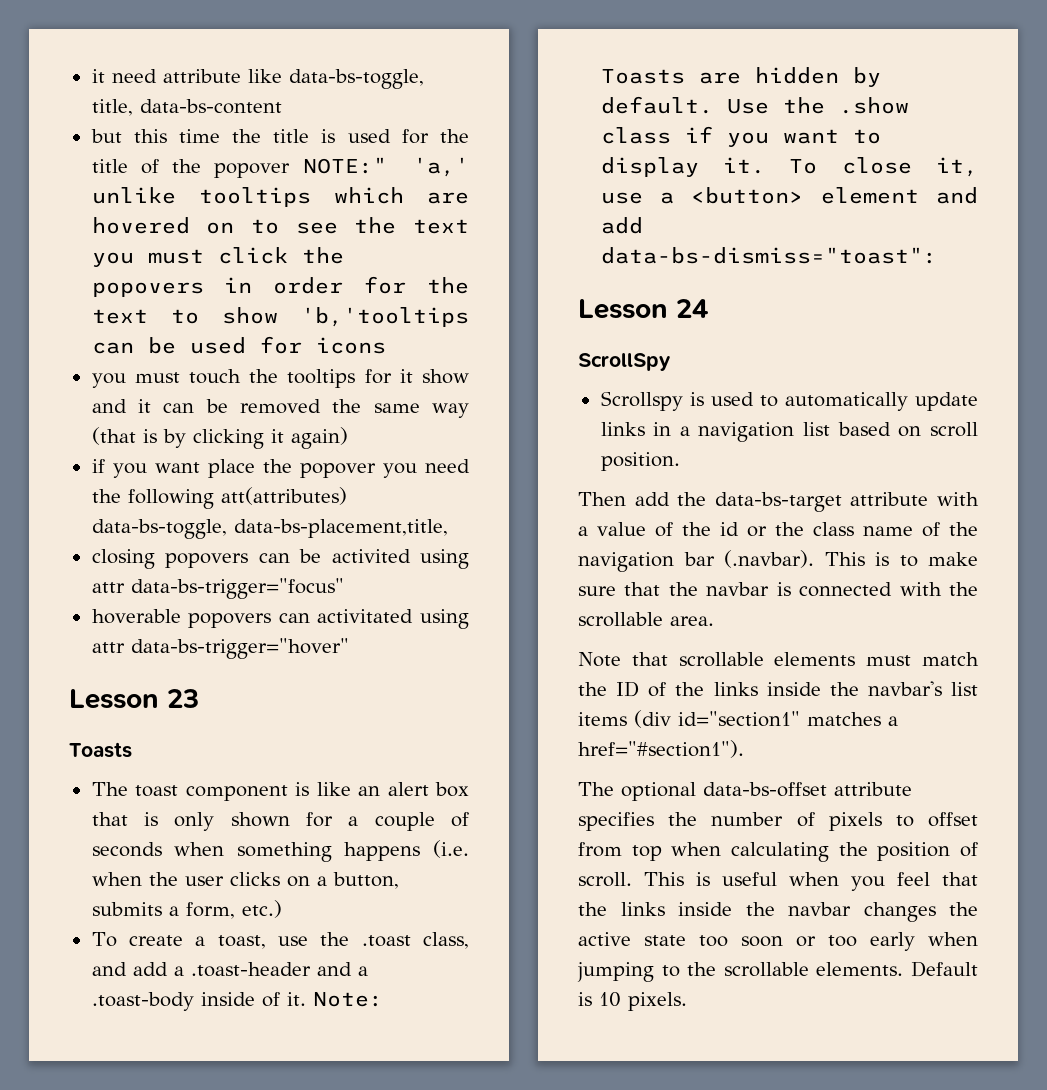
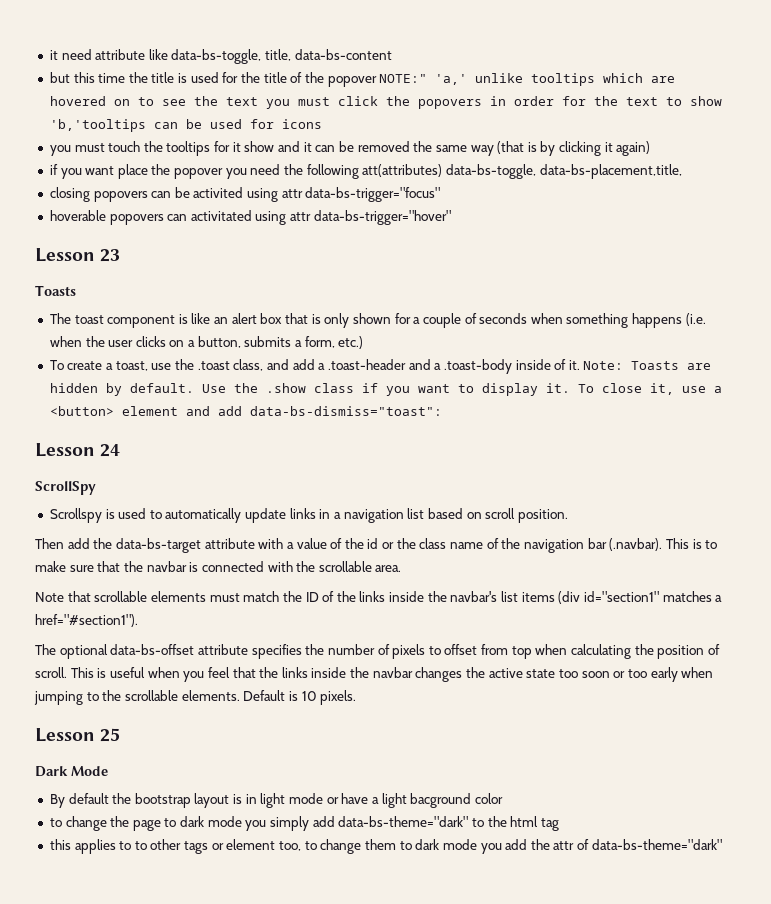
+ Lesson 25
+ Dark Mode
+ By default the bootstrap layout is in light mode or have a light bacground color
+ to change the page to dark mode you simply add data-bs-theme="dark" to the html tag
+ this applies to to other tags or element too, to change them to dark mode you add the attr of data-bs-theme="dark"

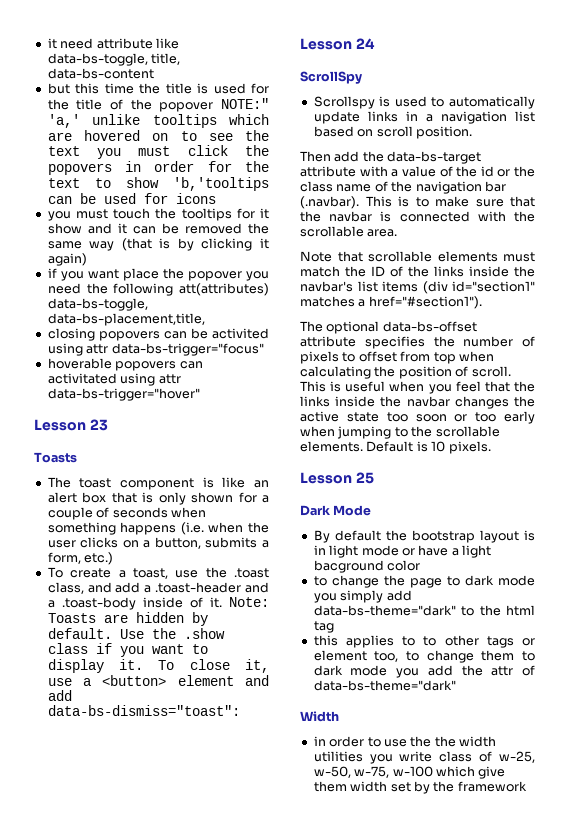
+ Width
+ in order to use the the width utilities you write class of w-25, w-50, w-75, w-100 which give them width set by the framework

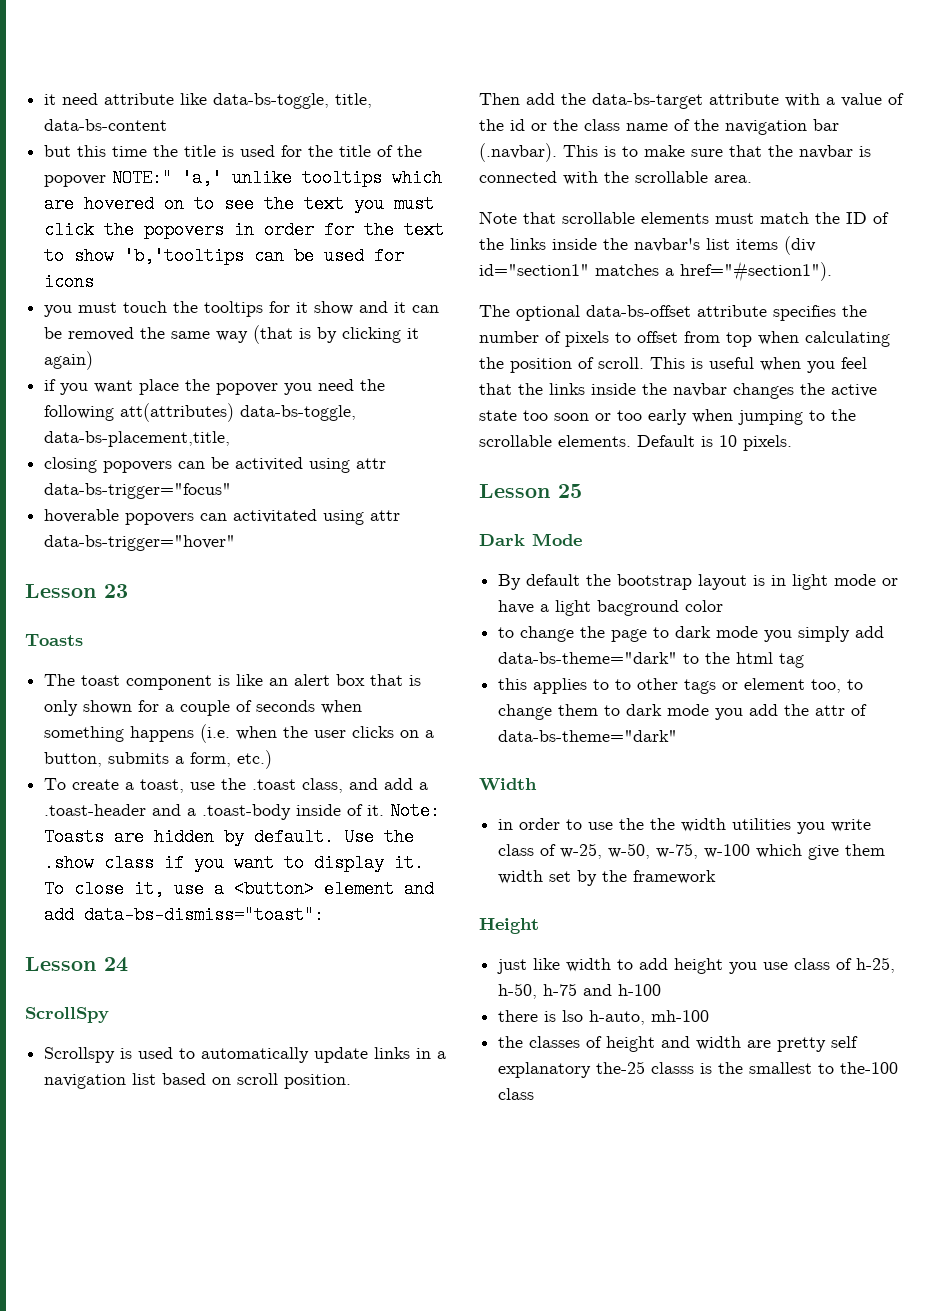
+ Height
+ just like width to add height you use class of h-25, h-50, h-75 and h-100
+ there is lso h-auto, mh-100
+ the classes of height and width are pretty self explanatory the-25 classs is the smallest to the-100 class

